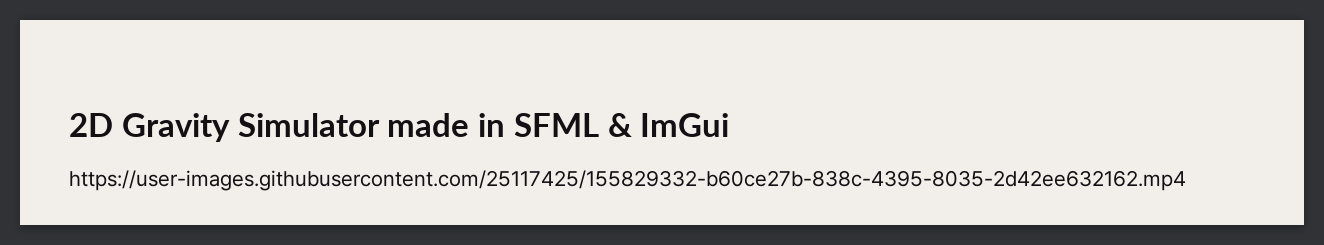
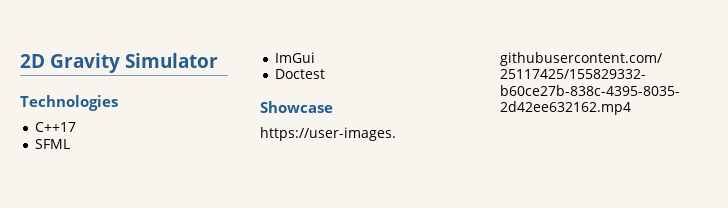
- 2D Gravity Simulator made in SFML & ImGui
+ 2D Gravity Simulator
+ Technologies
+ C++17
+ SFML
+ ImGui
+ Doctest
+ Showcase

